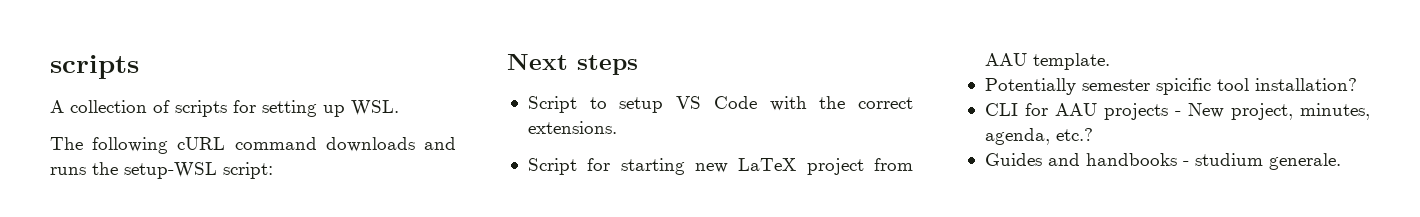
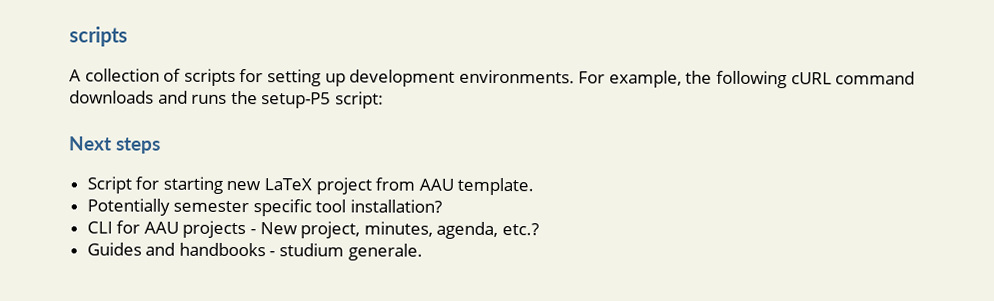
- A collection of scripts for setting up WSL.
- The following cURL command downloads and runs the setup-WSL script:
+ A collection of scripts for setting up development environments. For example, the following cURL command downloads and runs the setup-P5 script:
- Script to setup VS Code with the correct extensions.
- Potentially semester spicific tool installation?
+ Potentially semester specific tool installation?

